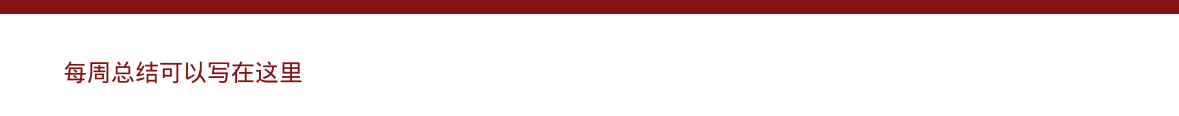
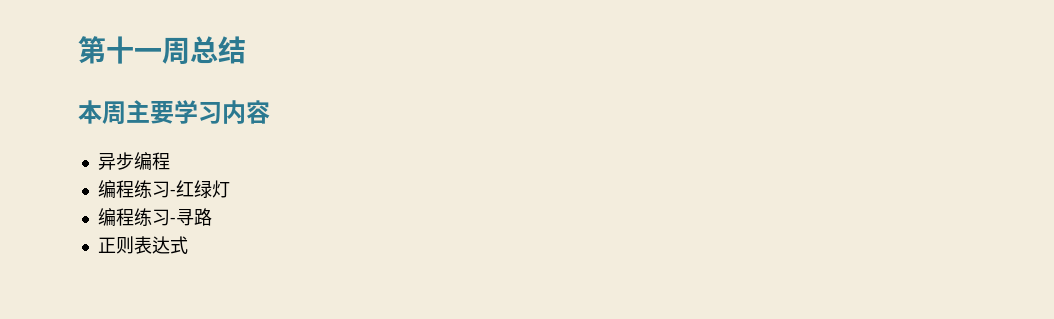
- 每周总结可以写在这里
+ 第十一周总结
+ 本周主要学习内容
+ 异步编程
+ 编程练习-红绿灯
+ 编程练习-寻路
+ 正则表达式

